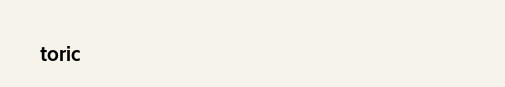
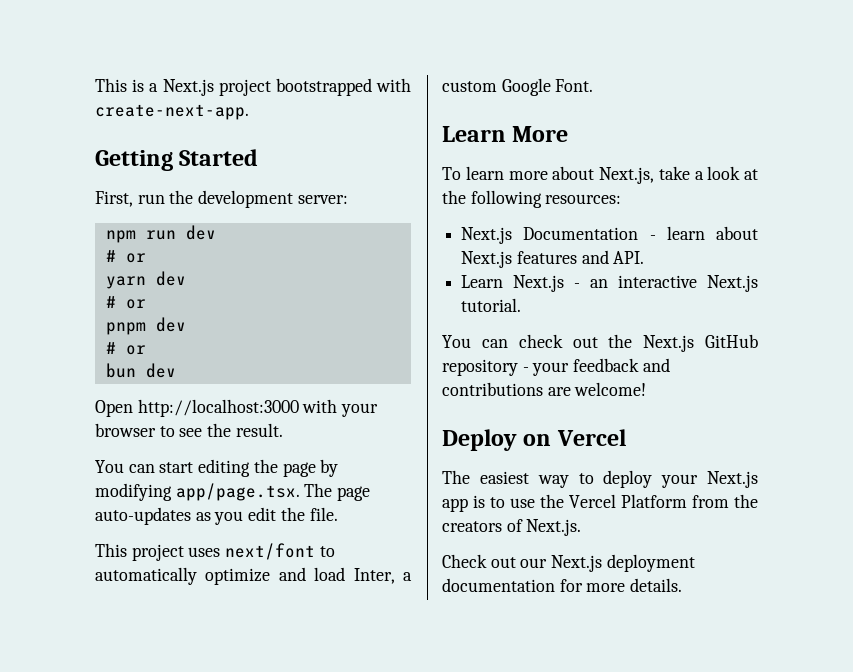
- toric
+ This is a Next.js project bootstrapped with create-next-app.
+ Getting Started
+ First, run the development server:
+ npm run dev
+ # or
+ yarn dev
+ # or
+ pnpm dev
+ # or
+ bun dev
+ Open http://localhost:3000 with your browser to see the result.
+ You can start editing the page by modifying app/page.tsx. The page auto-updates as you edit the file.
+ This project uses next/font to automatically optimize and load Inter, a custom Google Font.
+ Learn More
+ To learn more about Next.js, take a look at the following resources:
+ Next.js Documentation - learn about Next.js features and API.
+ Learn Next.js - an interactive Next.js tutorial.
+ You can check out the Next.js GitHub repository - your feedback and contributions are welcome!
+ Deploy on Vercel
+ The easiest way to deploy your Next.js app is to use the Vercel Platform from the creators of Next.js.
+ Check out our Next.js deployment documentation for more details.

